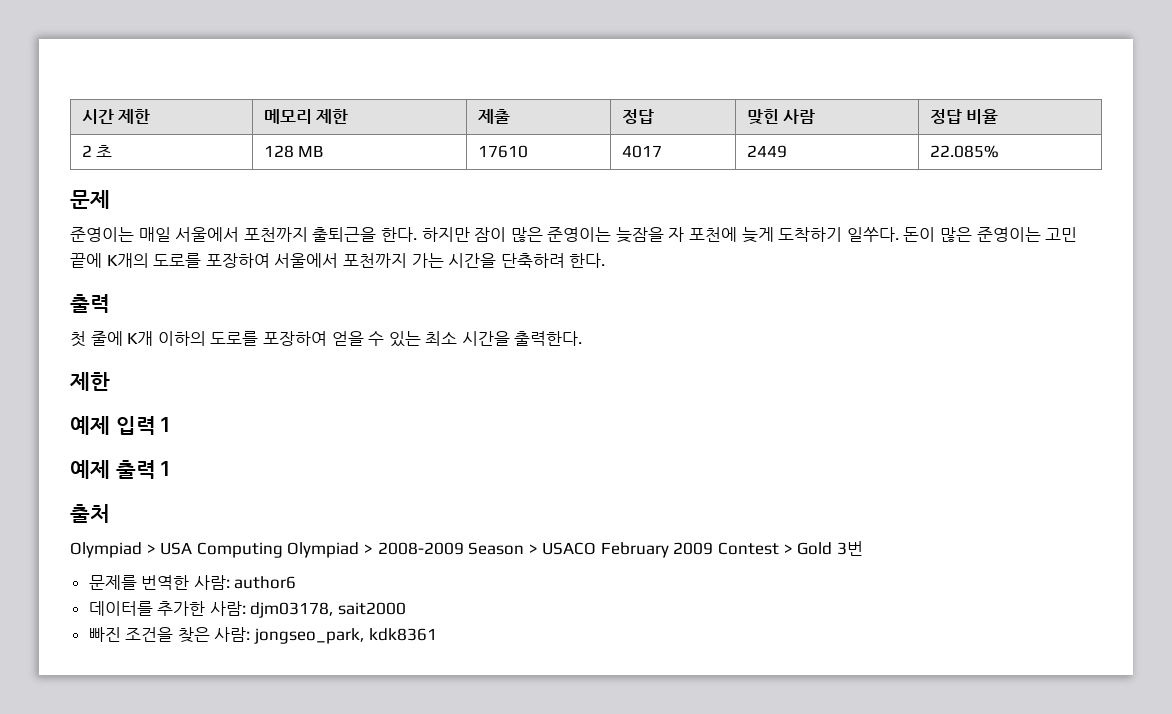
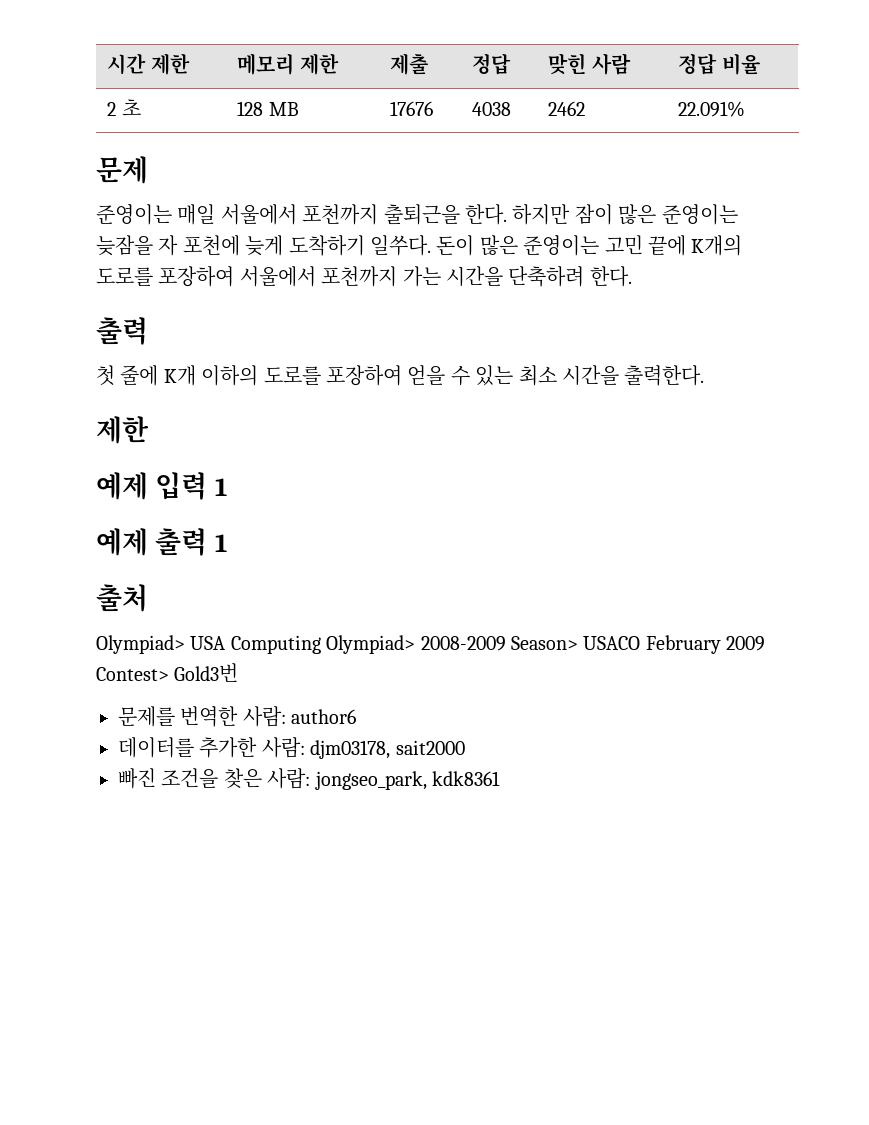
- 2 초 | 128 MB | 17610 | 4017 | 2449 | 22.085%
+ 2 초 | 128 MB | 17676 | 4038 | 2462 | 22.091%
- Olympiad > USA Computing Olympiad > 2008-2009 Season > USACO February 2009 Contest > Gold 3번
+ Olympiad> USA Computing Olympiad> 2008-2009 Season> USACO February 2009 Contest> Gold3번

